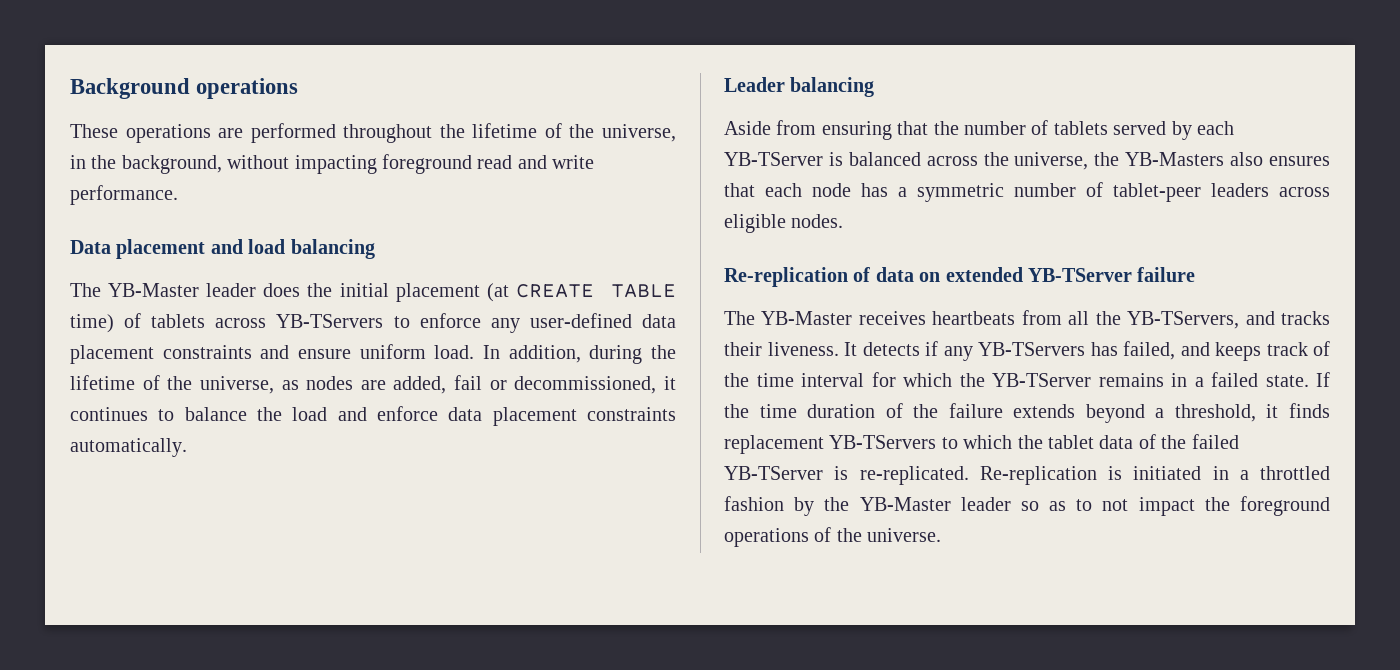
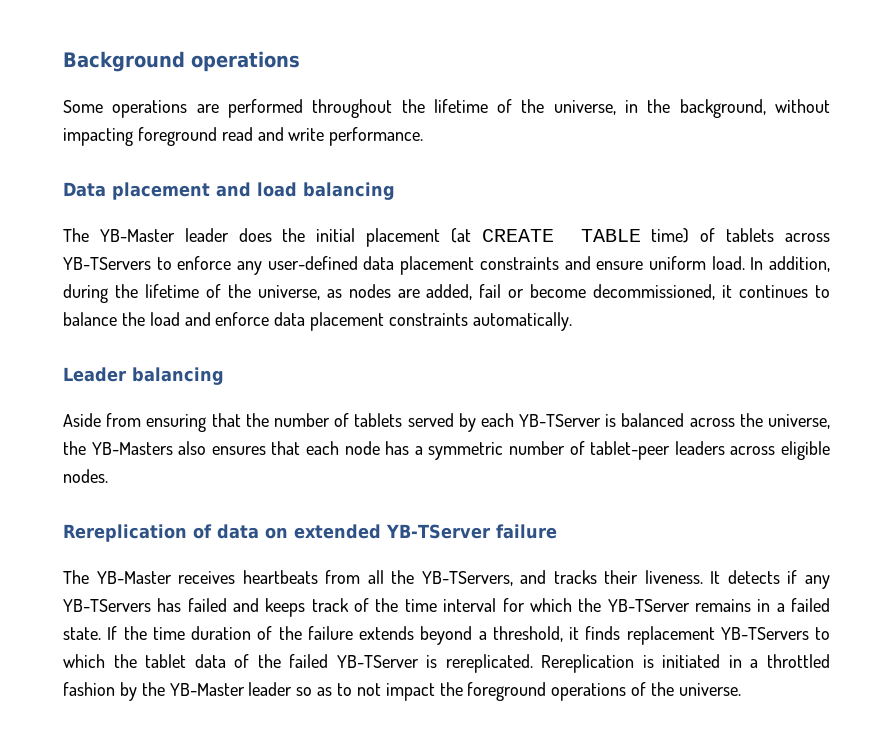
- These operations are performed throughout the lifetime of the universe, in the background, without impacting foreground read and write performance.
+ Some operations are performed throughout the lifetime of the universe, in the background, without impacting foreground read and write performance.
- In addition, during the lifetime of the universe, as nodes are added, fail or decommissioned, it continues to balance the load and enforce data placement constraints automatically.
+ In addition, during the lifetime of the universe, as nodes are added, fail or become decommissioned, it continues to balance the load and enforce data placement constraints automatically.
- Re-replication of data on extended YB-TServer failure
+ Rereplication of data on extended YB-TServer failure
- It detects if any YB-TServers has failed, and keeps track of the time interval for which the YB-TServer remains in a failed state.
+ It detects if any YB-TServers has failed and keeps track of the time interval for which the YB-TServer remains in a failed state.
- If the time duration of the failure extends beyond a threshold, it finds replacement YB-TServers to which the tablet data of the failed YB-TServer is re-replicated. Re-replication is initiated in a throttled fashion by the YB-Master leader so as to not impact the foreground operations of the universe.
+ If the time duration of the failure extends beyond a threshold, it finds replacement YB-TServers to which the tablet data of the failed YB-TServer is rereplicated. Rereplication is initiated in a throttled fashion by the YB-Master leader so as to not impact the foreground operations of the universe.

